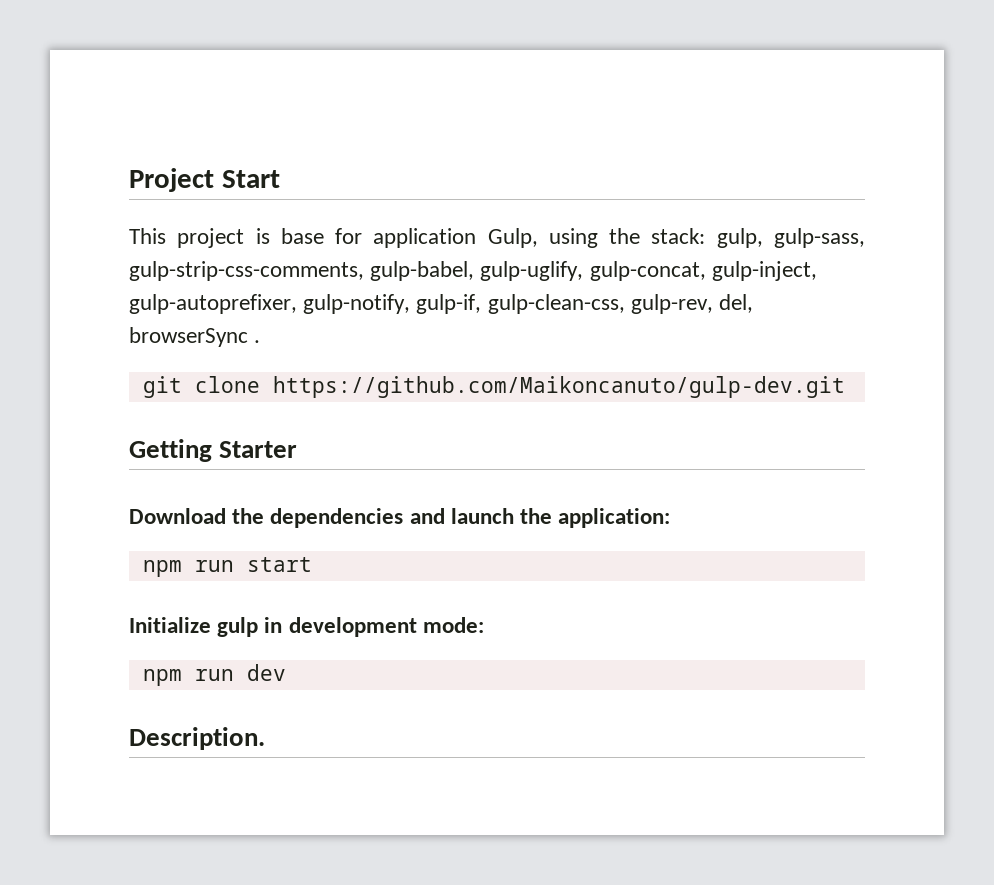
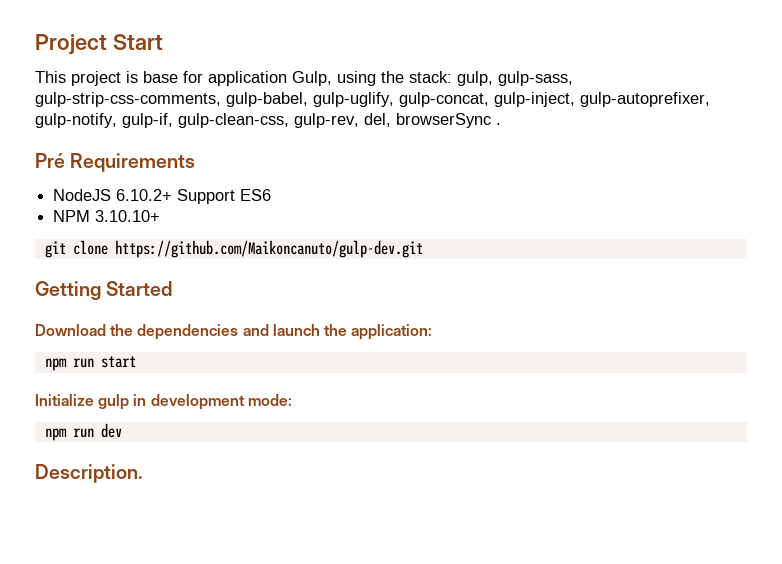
+ Pré Requirements
+ NodeJS 6.10.2+ Support ES6
+ NPM 3.10.10+
- Getting Starter
+ Getting Started

